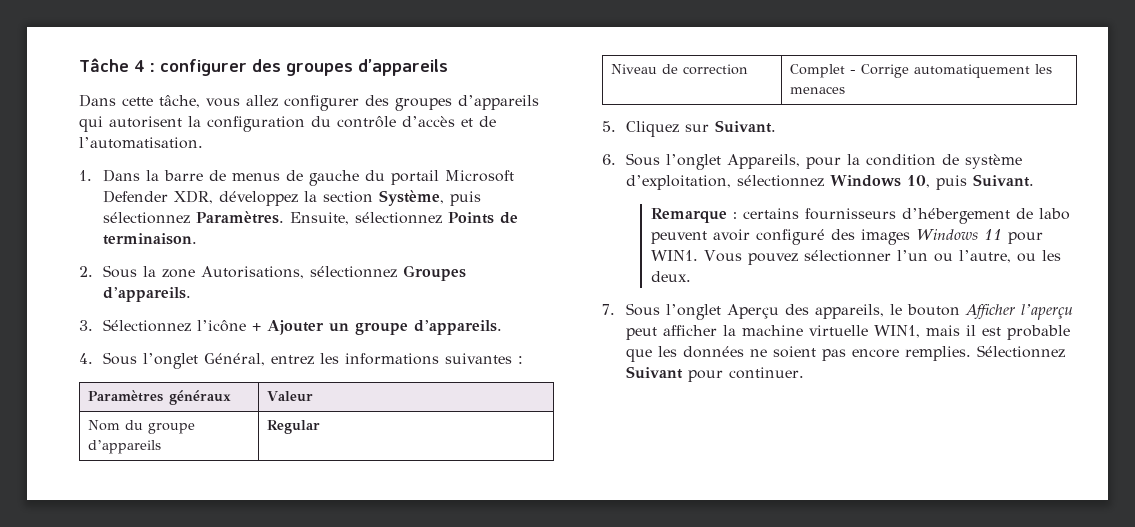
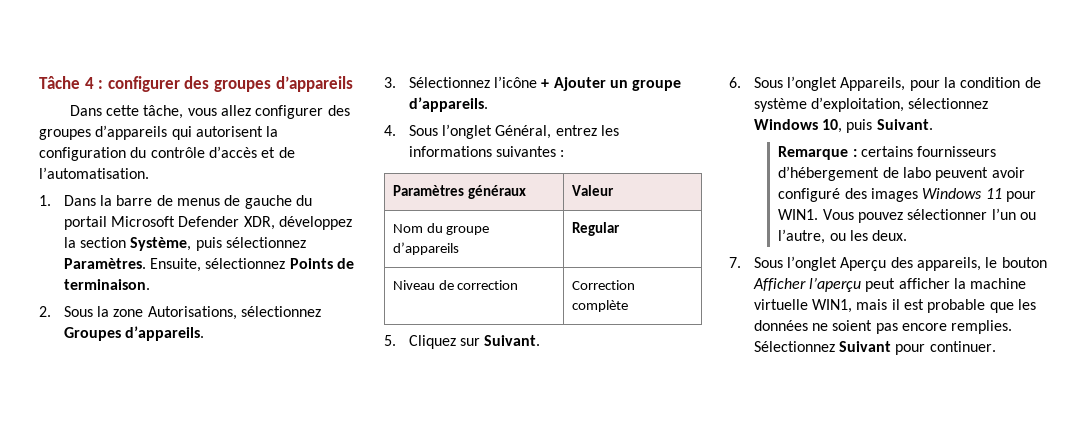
- Niveau de correction | Complet - Corrige automatiquement les menaces
+ Niveau de correction | Correction complète

